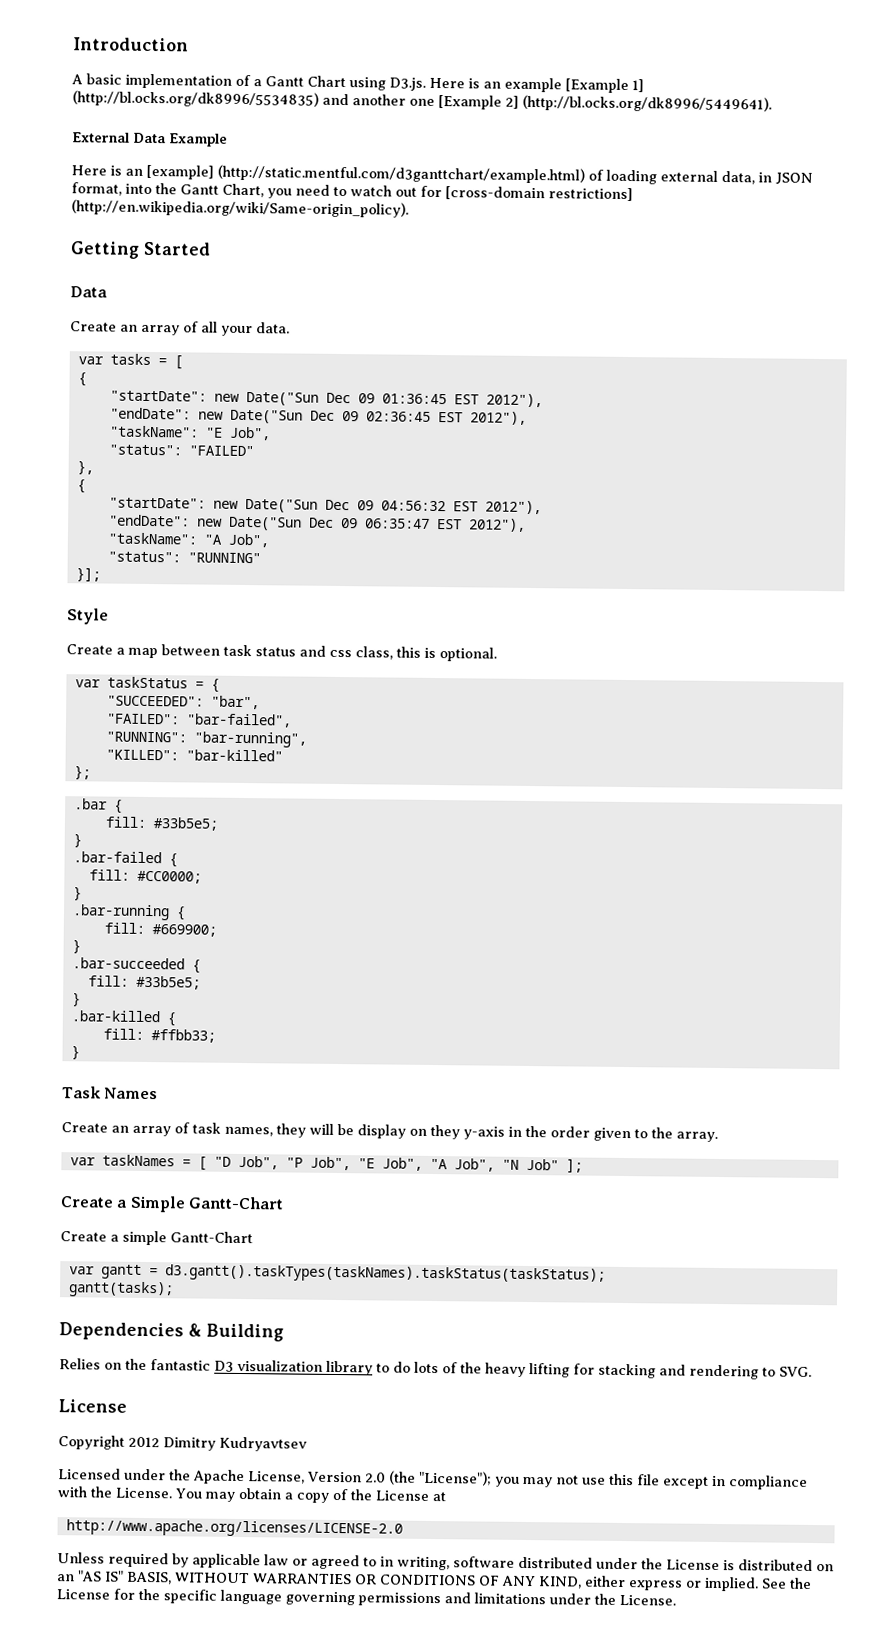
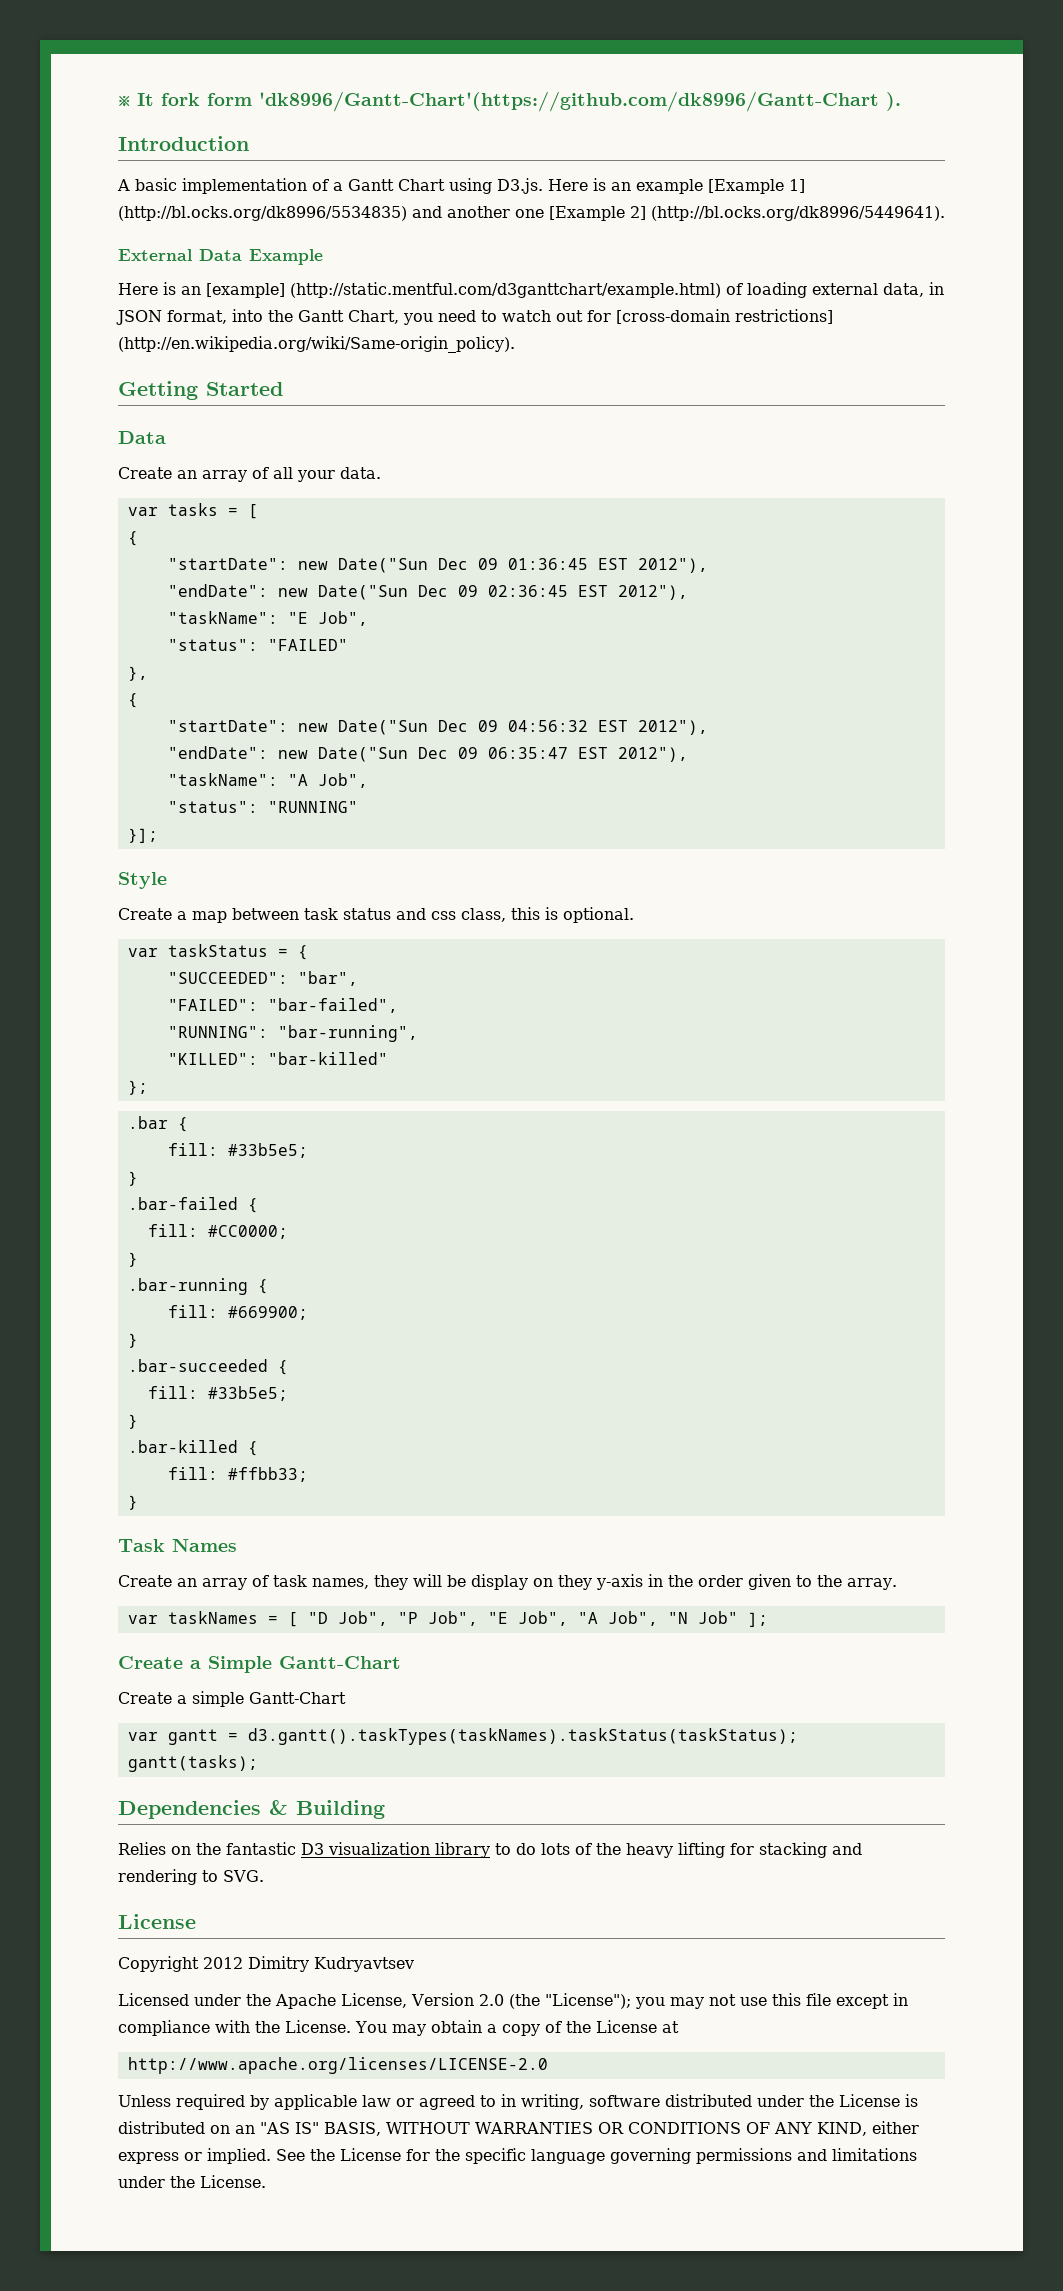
+ ※ It fork form 'dk8996/Gantt-Chart'(https://github.com/dk8996/Gantt-Chart ).

